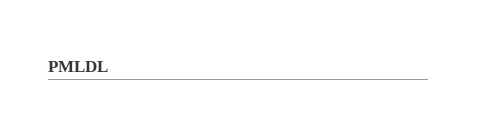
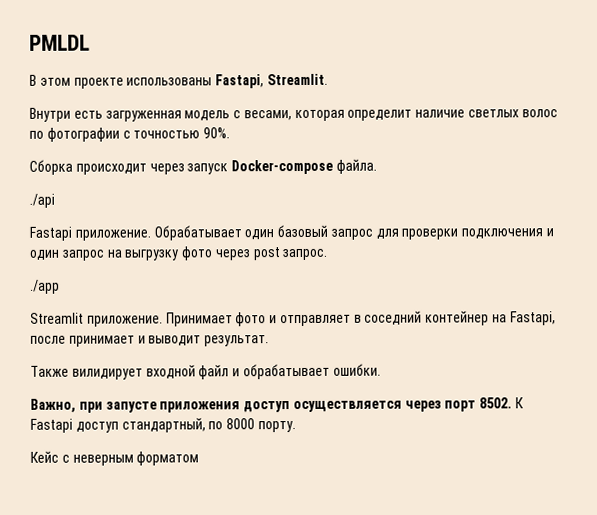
+ В этом проекте использованы Fastapi, Streamlit.
+ Внутри есть загруженная модель с весами, которая определит наличие светлых волос по фотографии с точностью 90%.
+ Сборка происходит через запуск Docker-compose файла.
+ ./api
+ Fastapi приложение. Обрабатывает один базовый запрос для проверки подключения и один запрос на выгрузку фото через post запрос.
+ ./app
+ Streamlit приложение. Принимает фото и отправляет в соседний контейнер на Fastapi, после принимает и выводит результат.
+ Также вилидирует входной файл и обрабатывает ошибки.
+ Важно, при запусте приложения доступ осуществляется через порт 8502. К Fastapi доступ стандартный, по 8000 порту.
+ Кейс с неверным форматом

